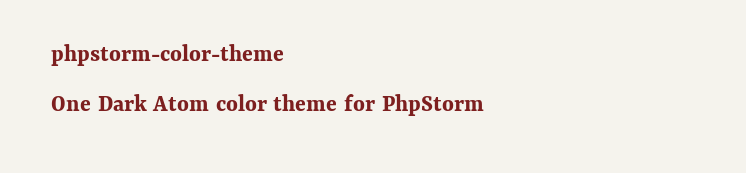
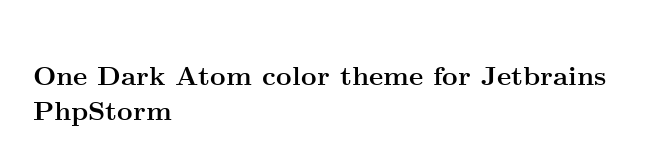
- phpstorm-color-theme
- One Dark Atom color theme for PhpStorm
+ One Dark Atom color theme for Jetbrains PhpStorm

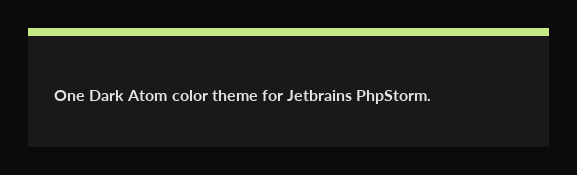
- One Dark Atom color theme for Jetbrains PhpStorm
+ One Dark Atom color theme for Jetbrains PhpStorm.

